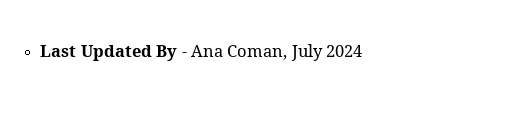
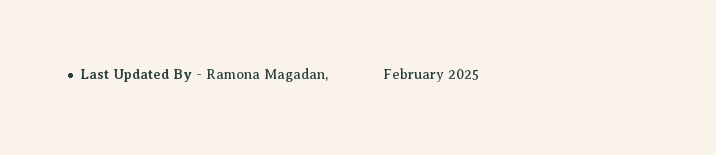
- Last Updated By - Ana Coman, July 2024
+ Last Updated By - Ramona Magadan, February 2025

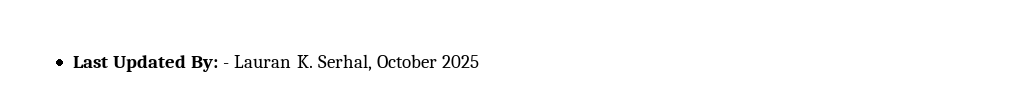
- Last Updated By - Ramona Magadan, February 2025
+ Last Updated By: - Lauran K. Serhal, October 2025

